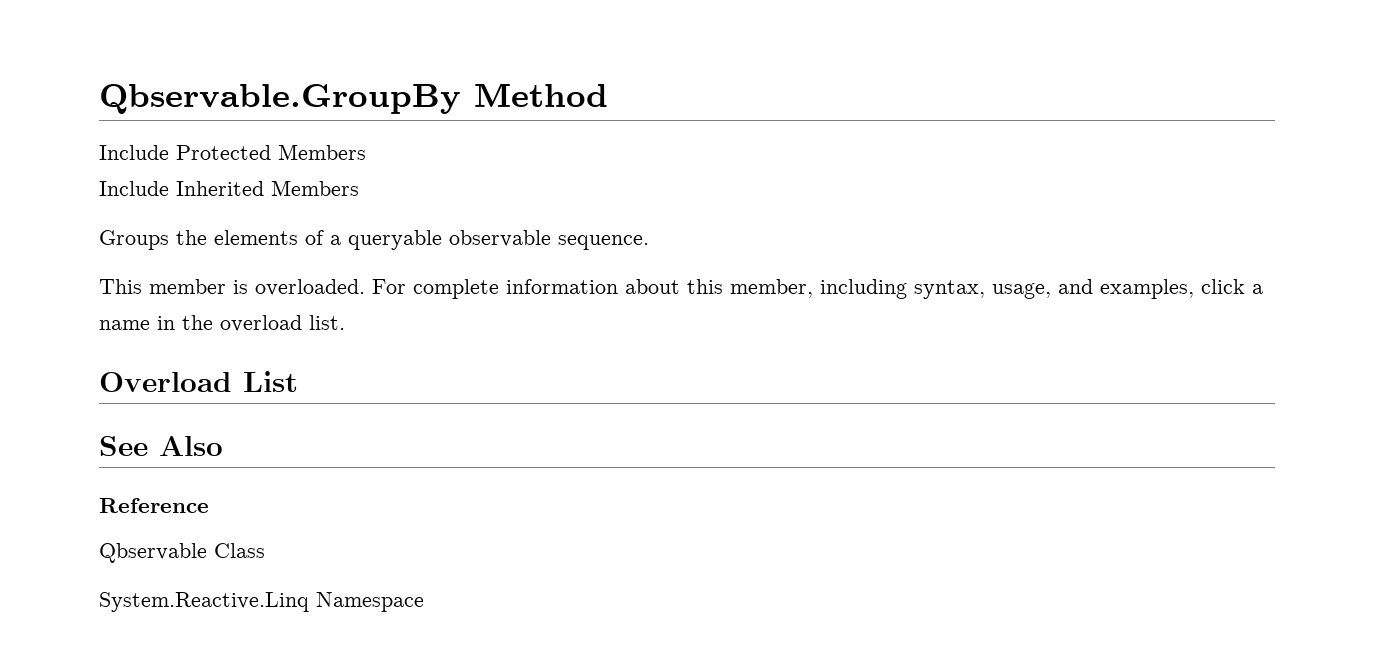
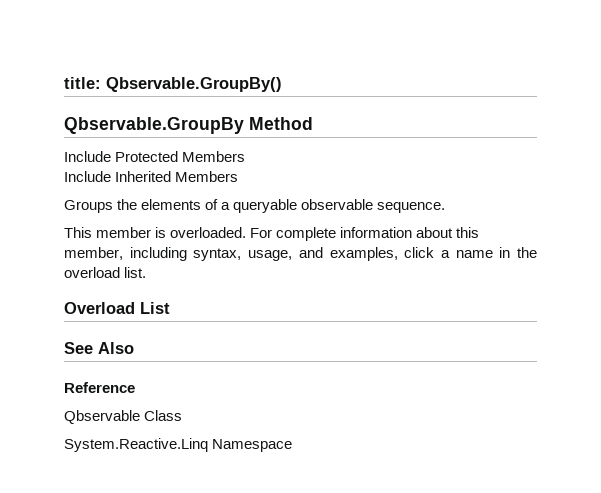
+ title: Qbservable.GroupBy()

